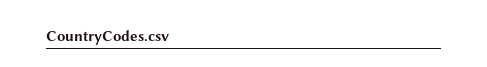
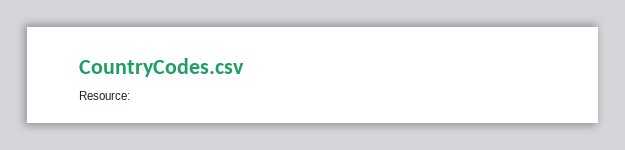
+ Resource:

